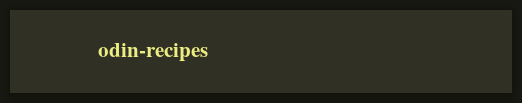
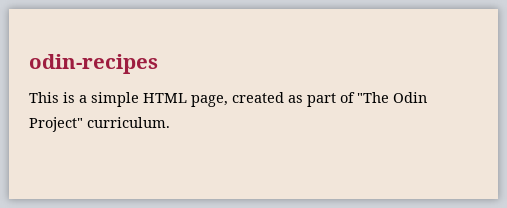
+ This is a simple HTML page, created as part of "The Odin Project" curriculum.

